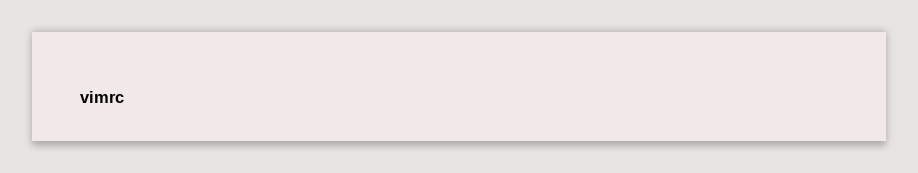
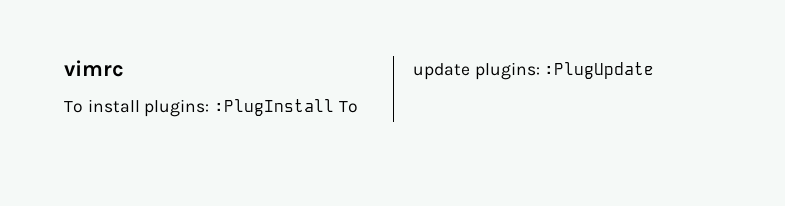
+ To install plugins: :PlugInstall To update plugins: :PlugUpdate

